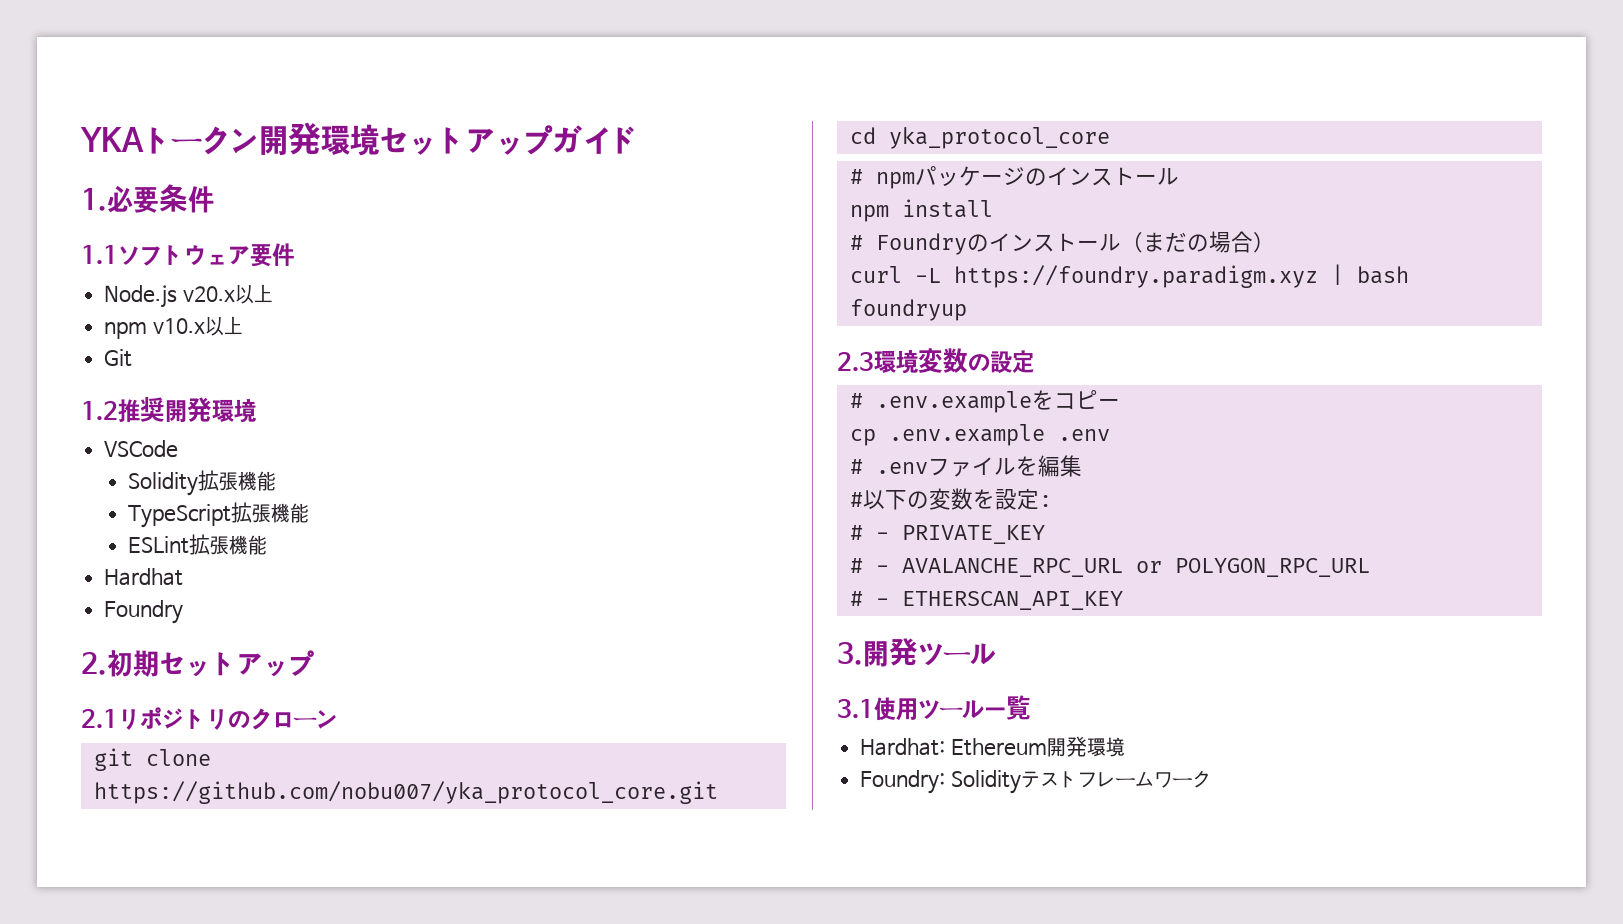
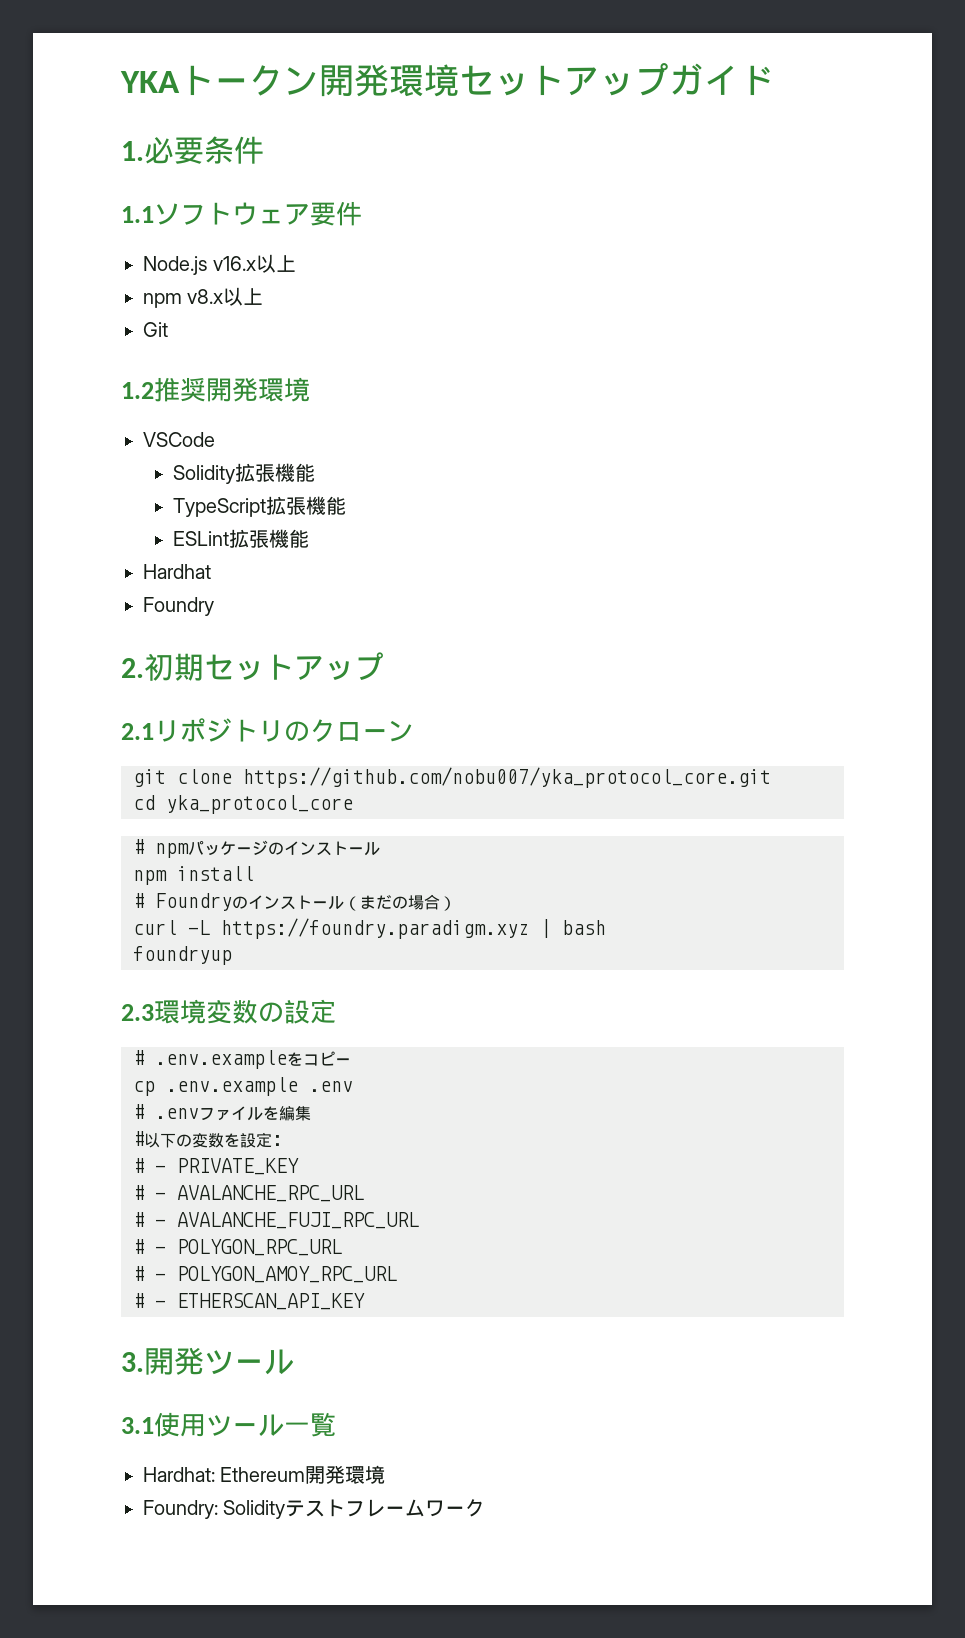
- Node.js v20.x以上
+ Node.js v16.x以上
- npm v10.x以上
+ npm v8.x以上
- # - AVALANCHE_RPC_URL or POLYGON_RPC_URL
+ # - AVALANCHE_RPC_URL
+ # - AVALANCHE_FUJI_RPC_URL
+ # - POLYGON_RPC_URL
+ # - POLYGON_AMOY_RPC_URL

